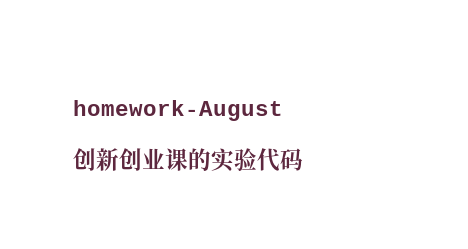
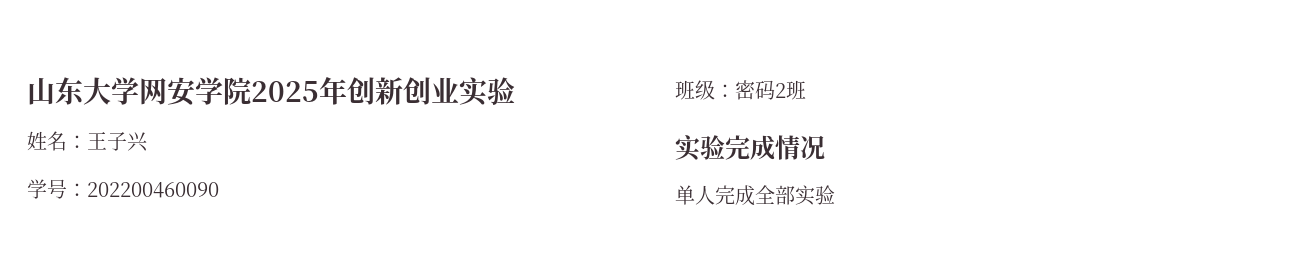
- homework-August
- 创新创业课的实验代码
+ 山东大学网安学院2025年创新创业实验
+ 姓名：王子兴
+ 学号：202200460090
+ 班级：密码2班
+ 实验完成情况
+ 单人完成全部实验

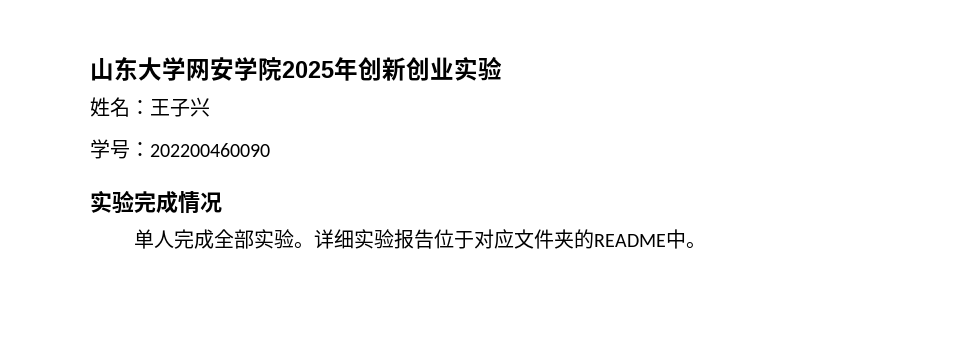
- 班级：密码2班
- 单人完成全部实验
+ 单人完成全部实验。详细实验报告位于对应文件夹的README中。

